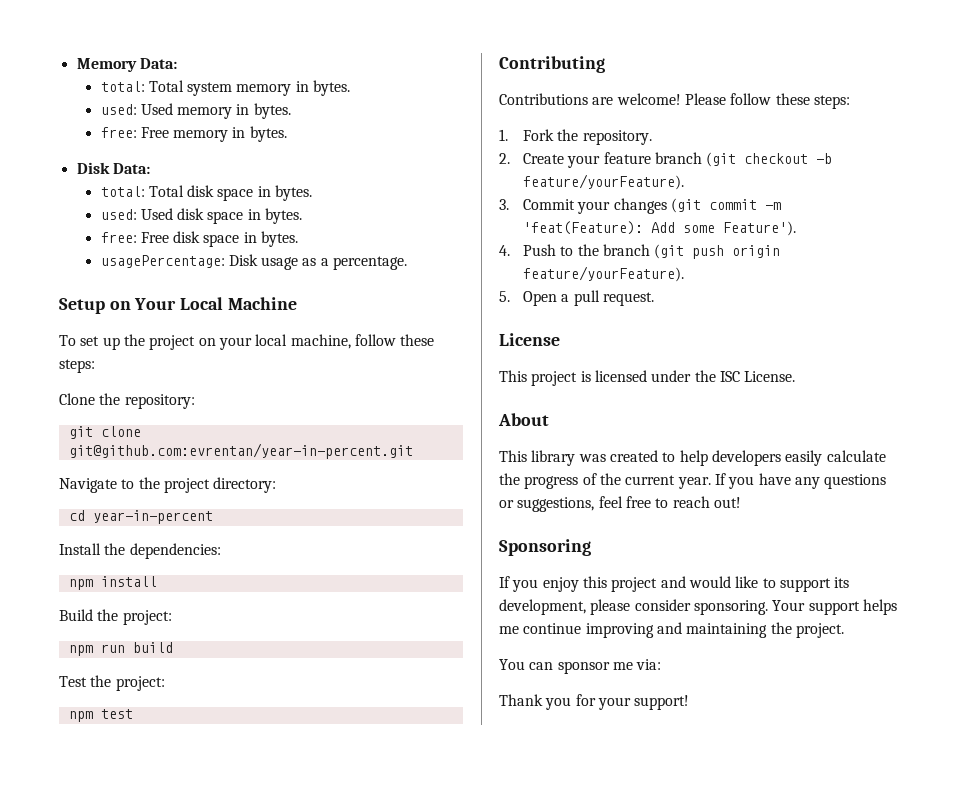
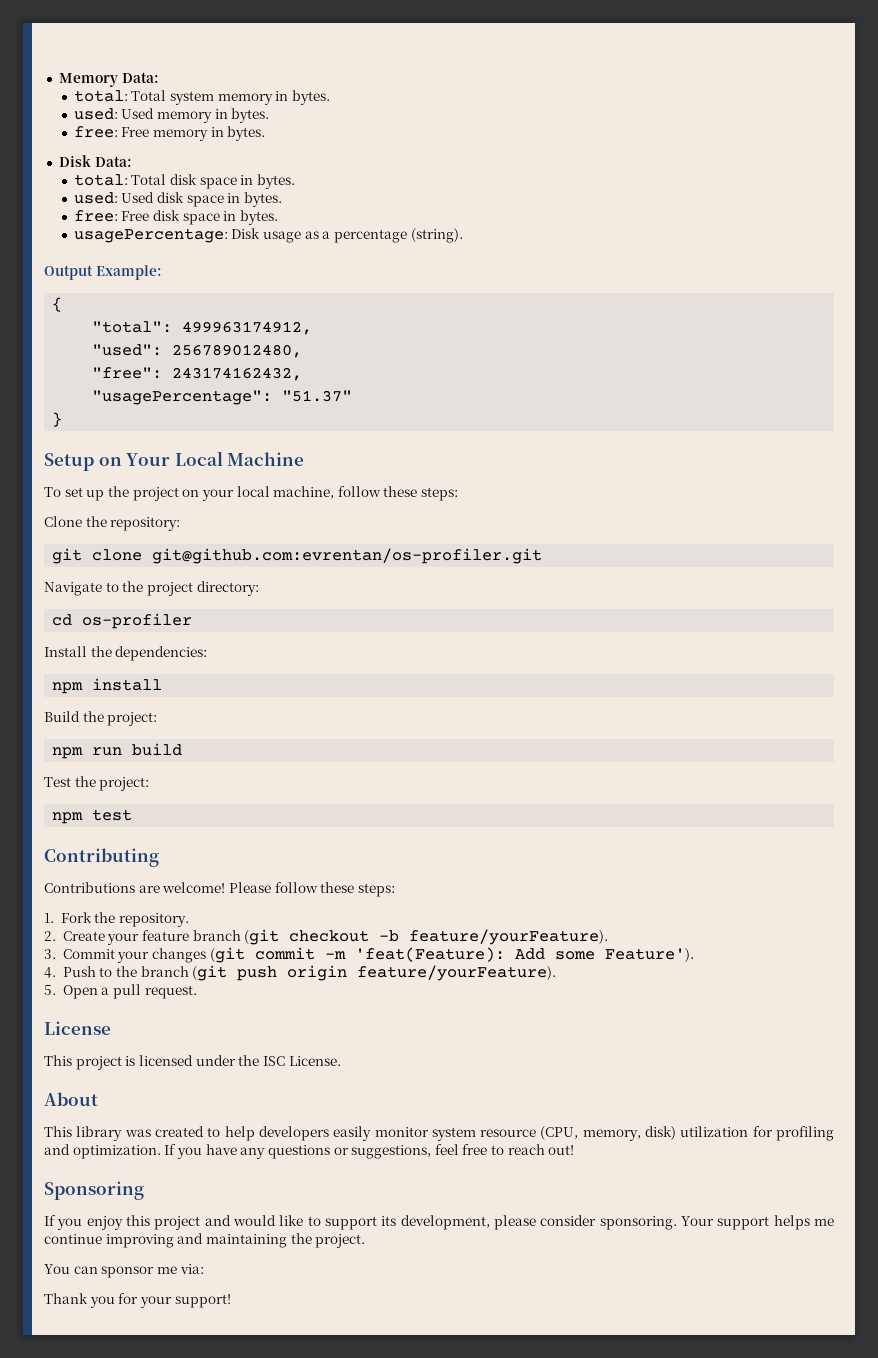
- usagePercentage: Disk usage as a percentage.
+ usagePercentage: Disk usage as a percentage (string).
+ Output Example:
+ {
+ "total": 499963174912,
+ "used": 256789012480,
+ "free": 243174162432,
+ "usagePercentage": "51.37"
+ }
- git clone git@github.com:evrentan/year-in-percent.git
+ git clone git@github.com:evrentan/os-profiler.git
- cd year-in-percent
+ cd os-profiler
- This library was created to help developers easily calculate the progress of the current year.
+ This library was created to help developers easily monitor system resource (CPU, memory, disk) utilization for profiling and optimization.

